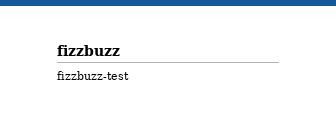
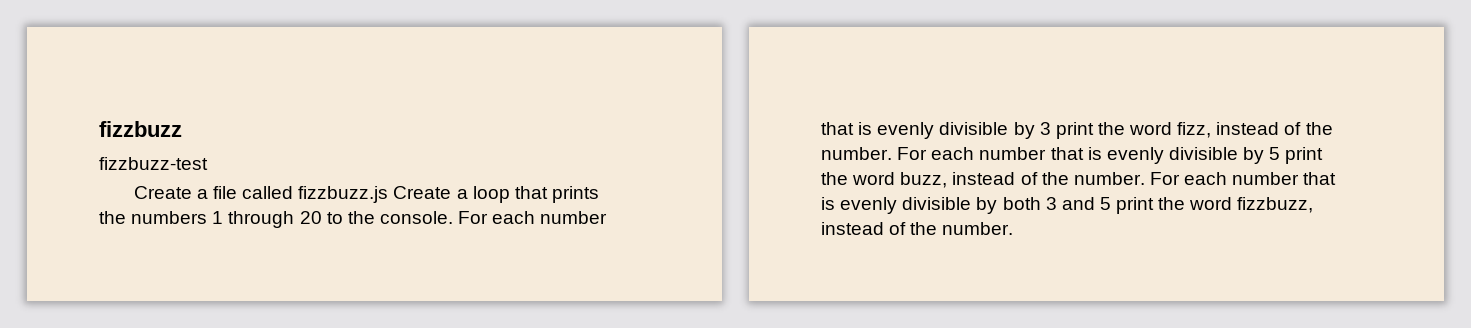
+ Create a file called fizzbuzz.js Create a loop that prints the numbers 1 through 20 to the console. For each number that is evenly divisible by 3 print the word fizz, instead of the number. For each number that is evenly divisible by 5 print the word buzz, instead of the number. For each number that is evenly divisible by both 3 and 5 print the word fizzbuzz, instead of the number.

